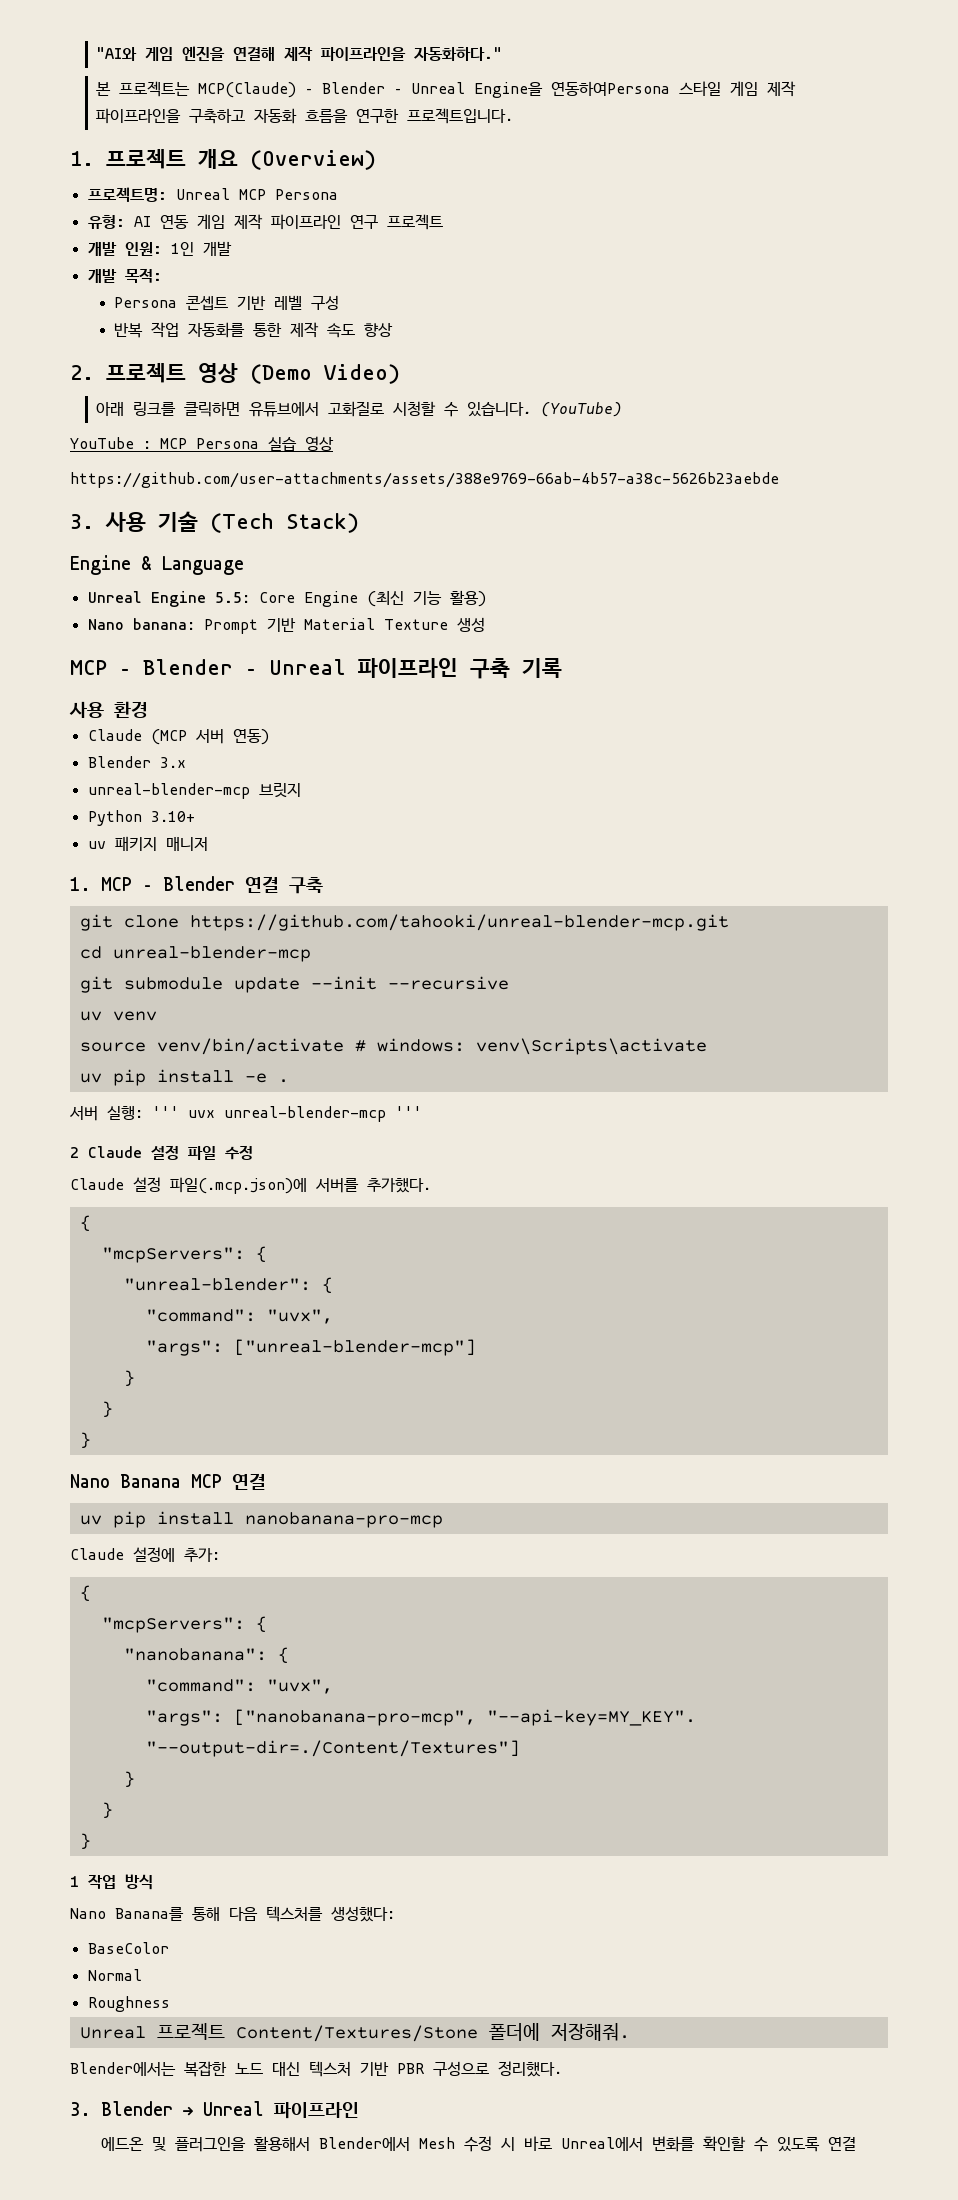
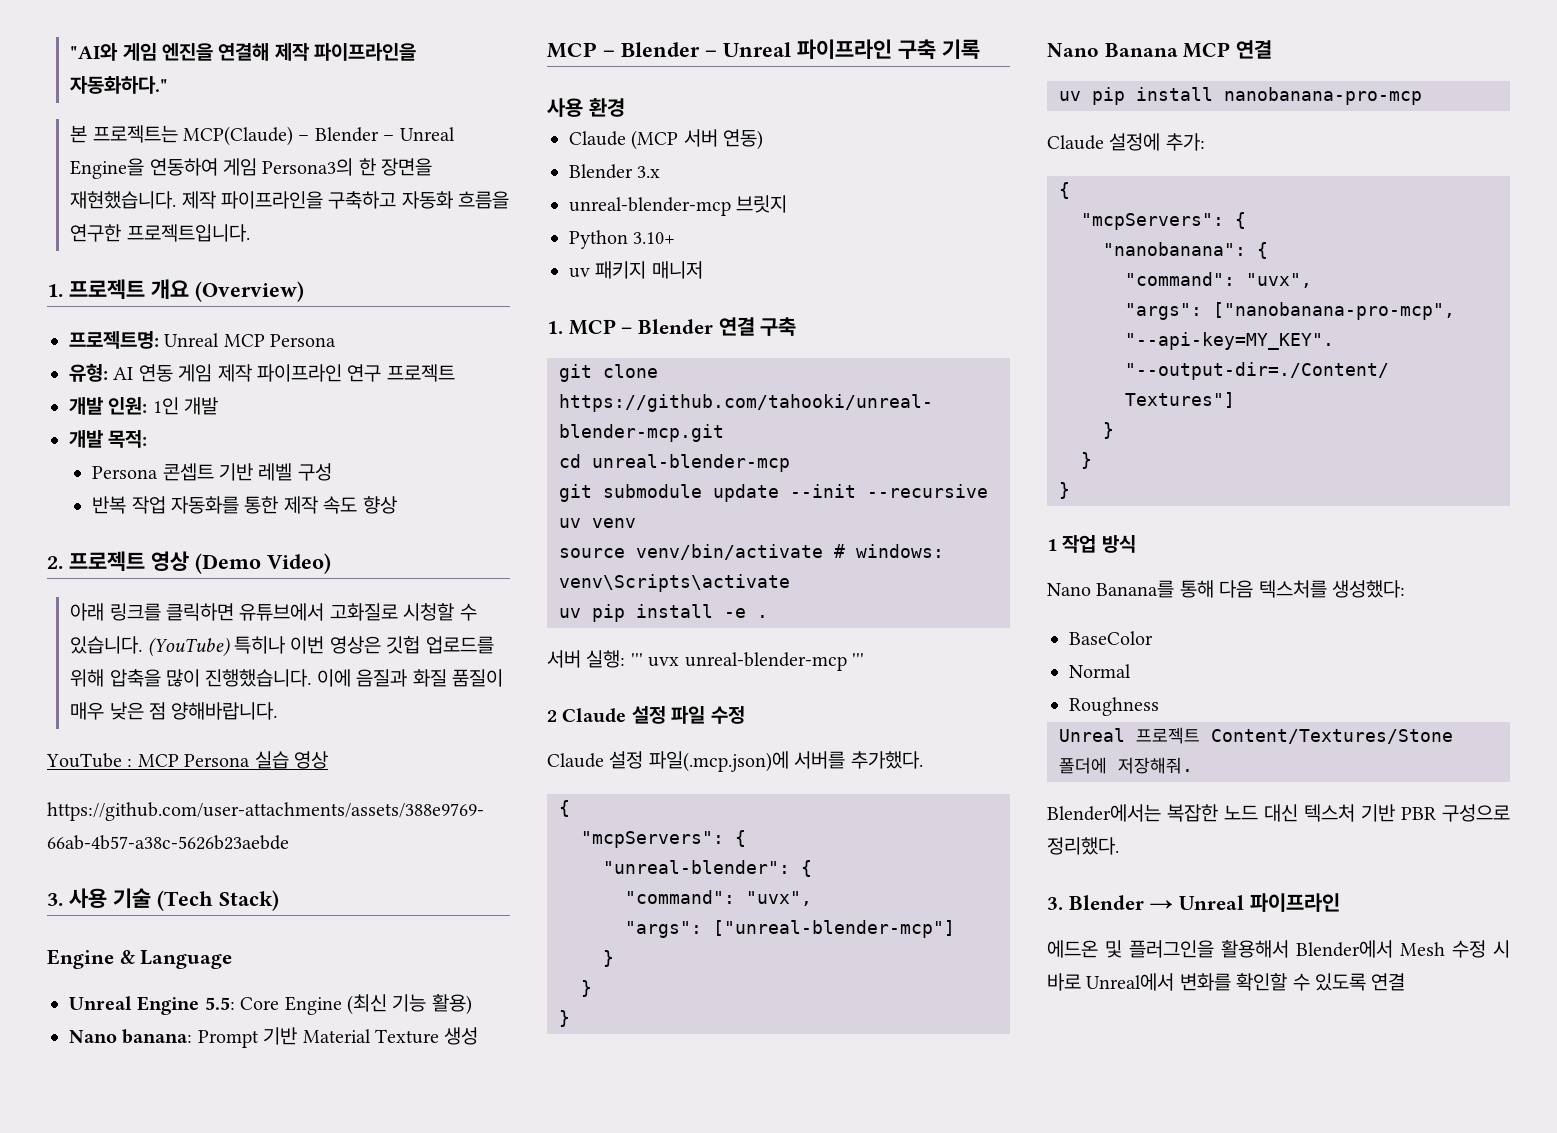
- 본 프로젝트는 MCP(Claude) – Blender – Unreal Engine을 연동하여Persona 스타일 게임 제작 파이프라인을 구축하고 자동화 흐름을 연구한 프로젝트입니다.
+ 본 프로젝트는 MCP(Claude) – Blender – Unreal Engine을 연동하여 게임 Persona3의 한 장면을 재현했습니다. 제작 파이프라인을 구축하고 자동화 흐름을 연구한 프로젝트입니다.
- (YouTube)
+ (YouTube) 특히나 이번 영상은 깃헙 업로드를 위해 압축을 많이 진행했습니다. 이에 음질과 화질 품질이 매우 낮은 점 양해바랍니다.

